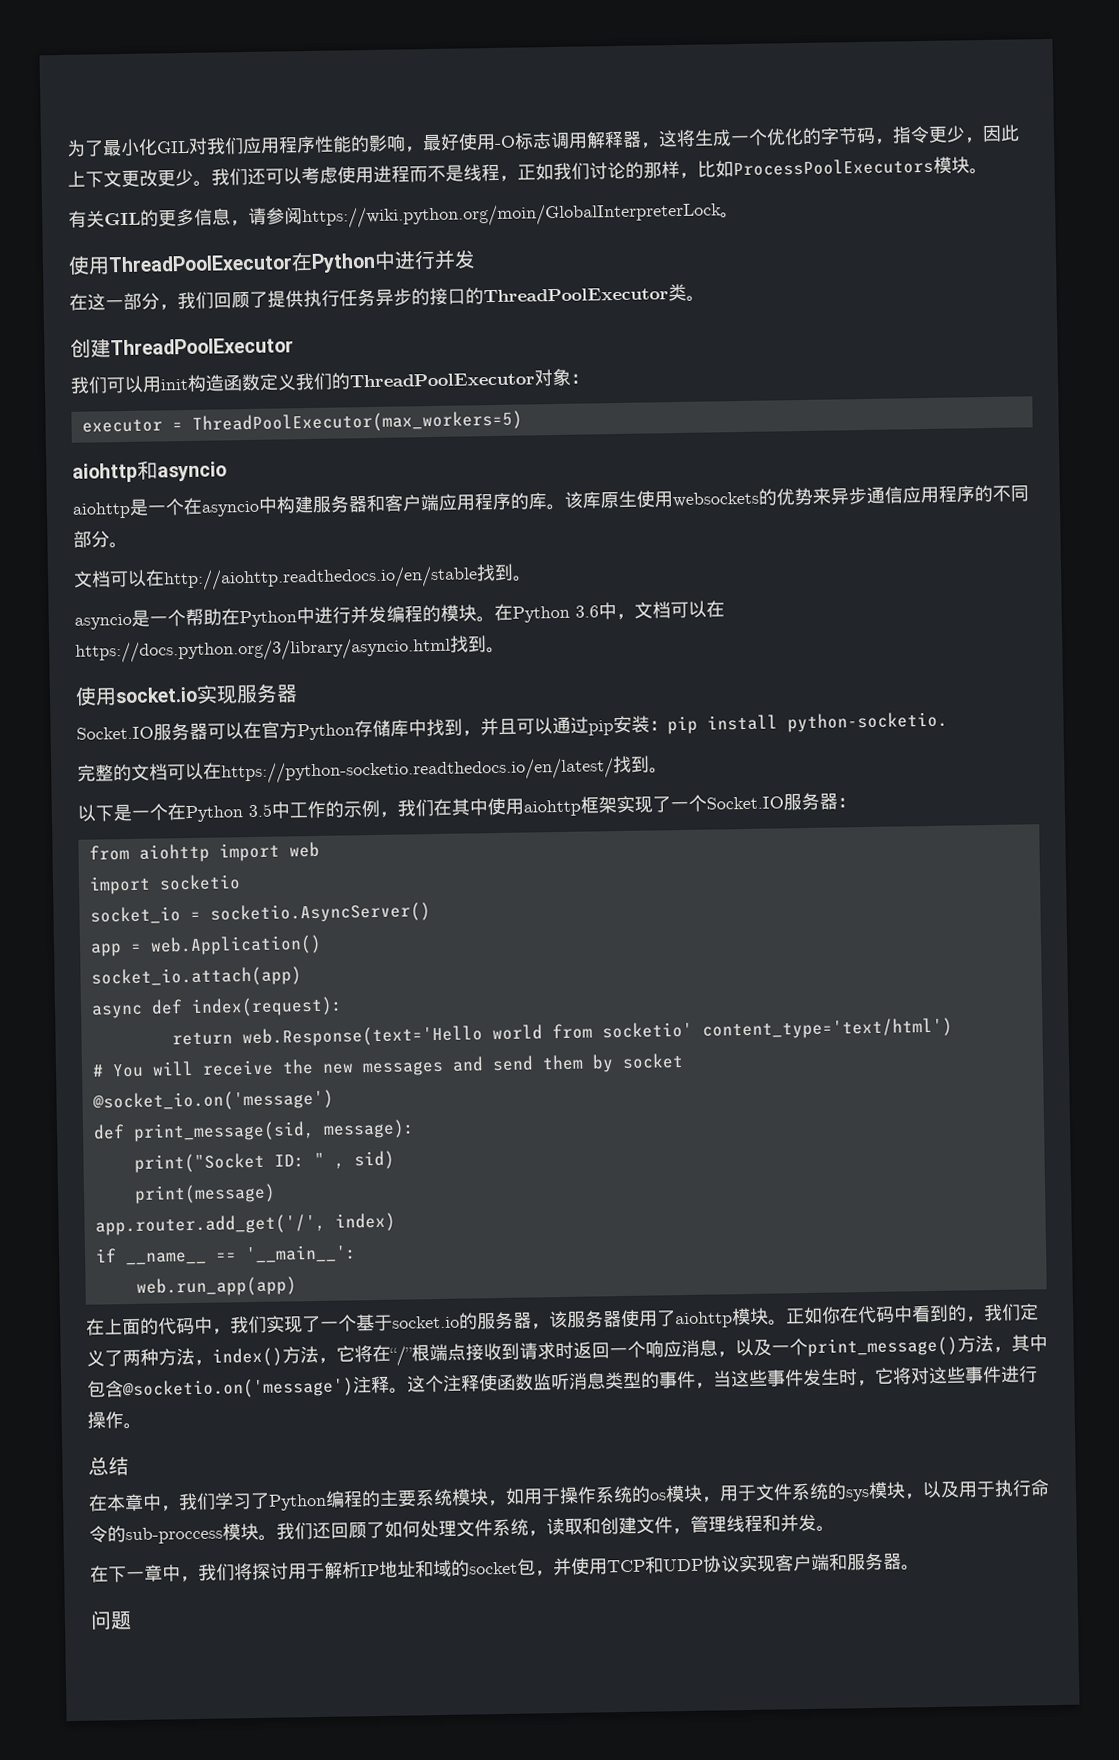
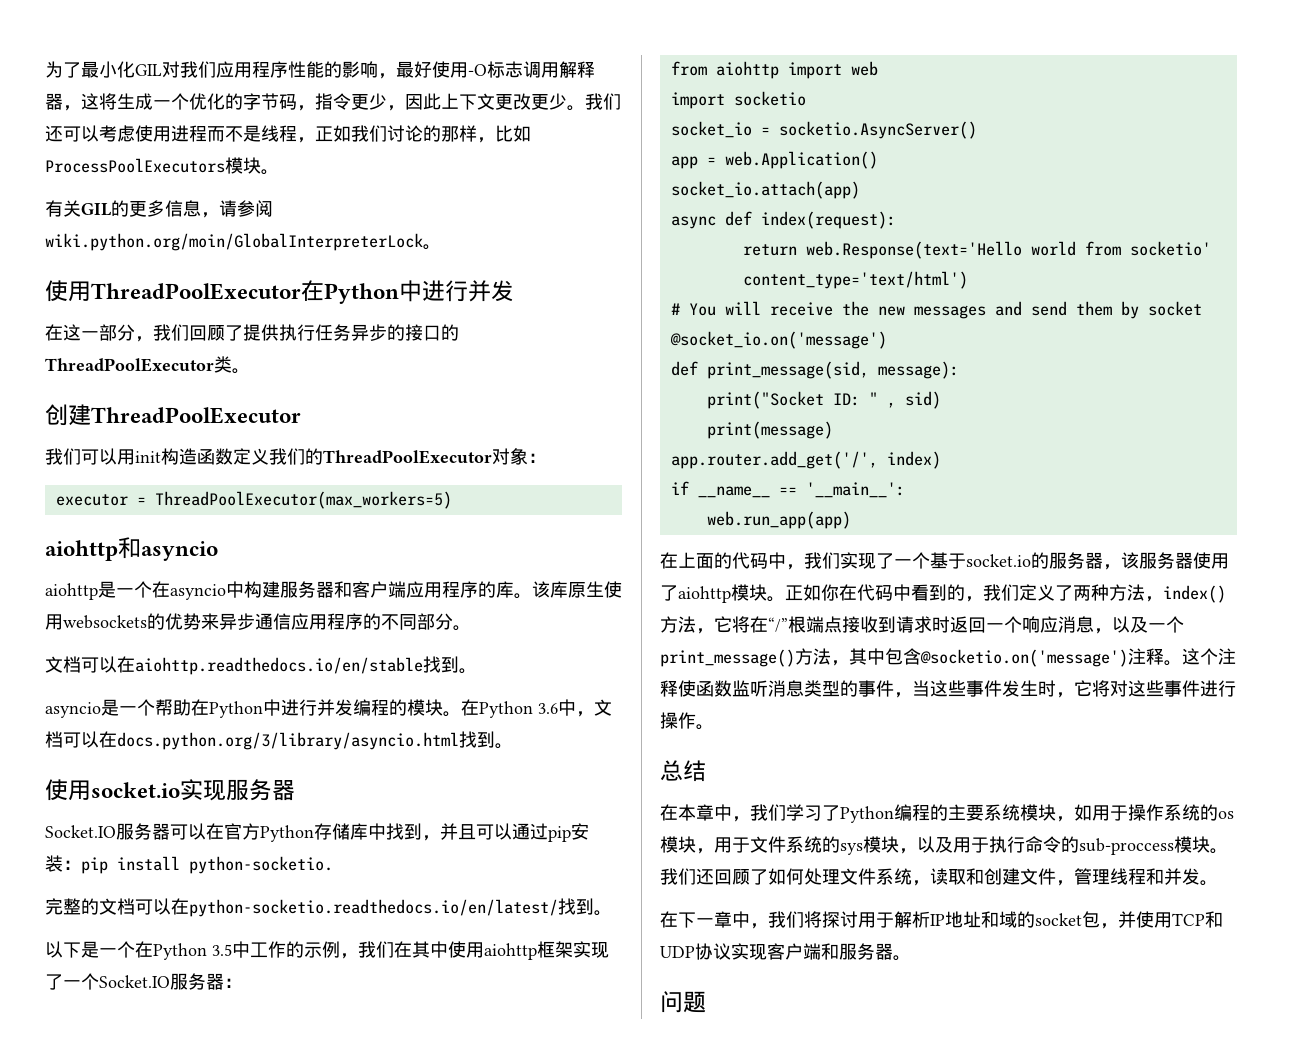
- 有关GIL的更多信息，请参阅https://wiki.python.org/moin/GlobalInterpreterLock。
+ 有关GIL的更多信息，请参阅wiki.python.org/moin/GlobalInterpreterLock。
- 文档可以在http://aiohttp.readthedocs.io/en/stable找到。
+ 文档可以在aiohttp.readthedocs.io/en/stable找到。
- 在Python 3.6中，文档可以在https://docs.python.org/3/library/asyncio.html找到。
+ 在Python 3.6中，文档可以在docs.python.org/3/library/asyncio.html找到。
- 完整的文档可以在https://python-socketio.readthedocs.io/en/latest/找到。
+ 完整的文档可以在python-socketio.readthedocs.io/en/latest/找到。

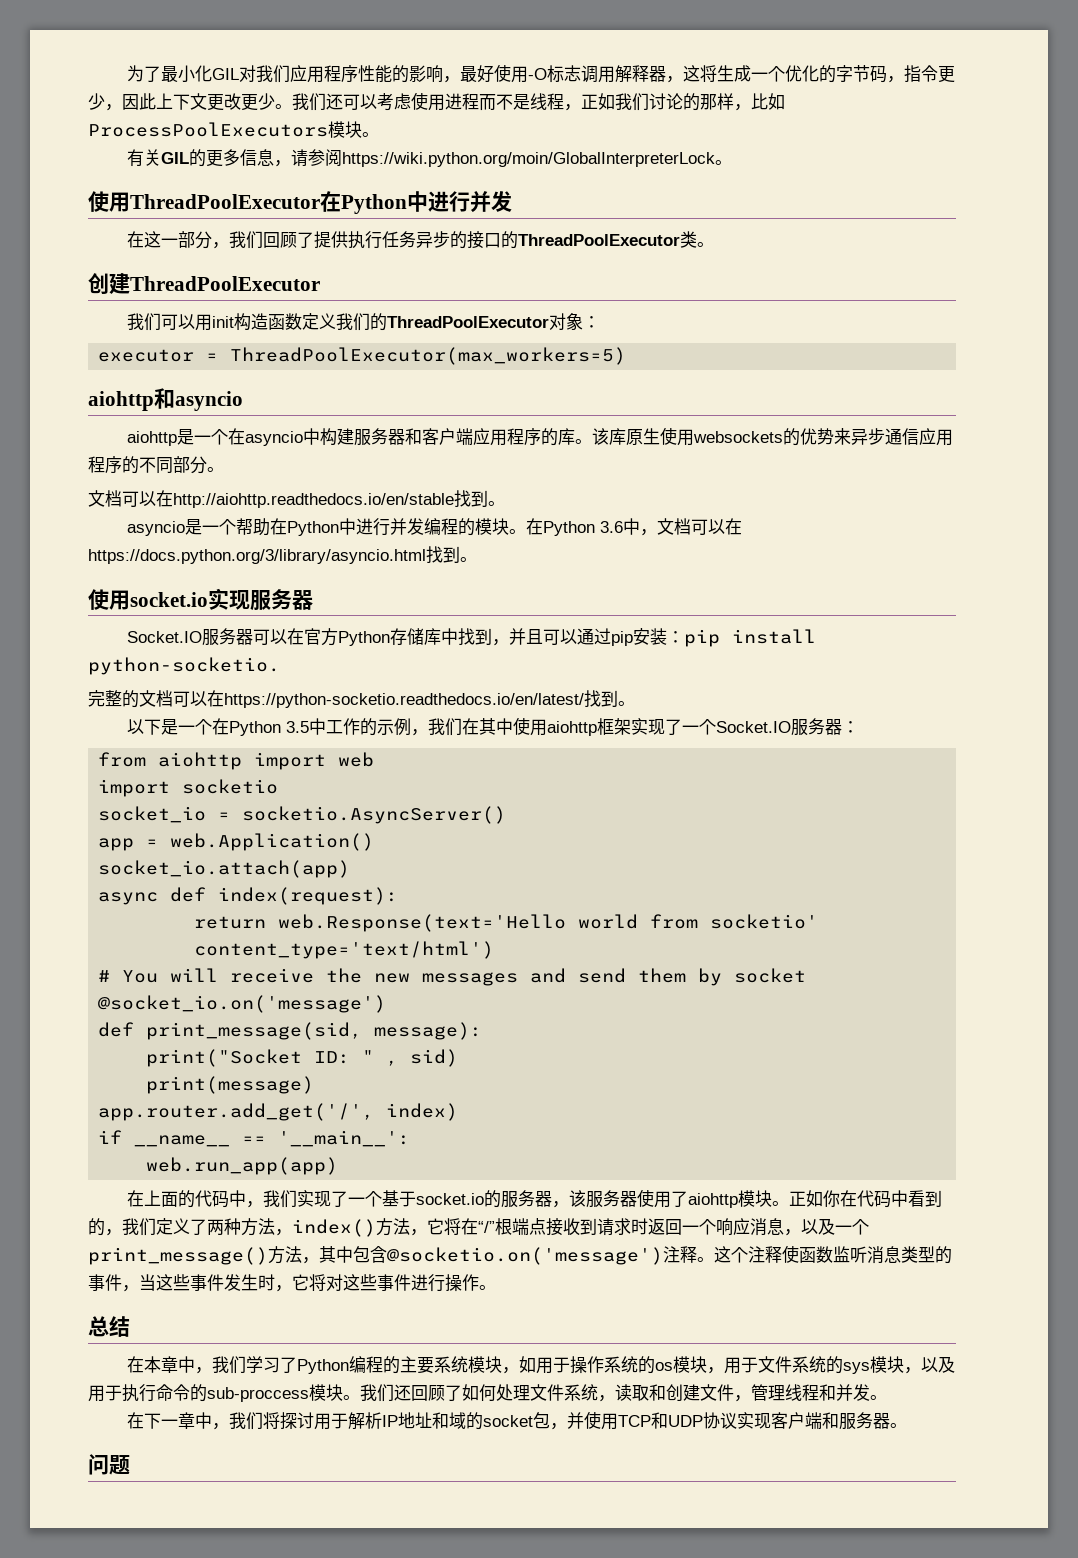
- 有关GIL的更多信息，请参阅wiki.python.org/moin/GlobalInterpreterLock。
+ 有关GIL的更多信息，请参阅https://wiki.python.org/moin/GlobalInterpreterLock。
- 文档可以在aiohttp.readthedocs.io/en/stable找到。
+ 文档可以在http://aiohttp.readthedocs.io/en/stable找到。
- 在Python 3.6中，文档可以在docs.python.org/3/library/asyncio.html找到。
+ 在Python 3.6中，文档可以在https://docs.python.org/3/library/asyncio.html找到。
- 完整的文档可以在python-socketio.readthedocs.io/en/latest/找到。
+ 完整的文档可以在https://python-socketio.readthedocs.io/en/latest/找到。

